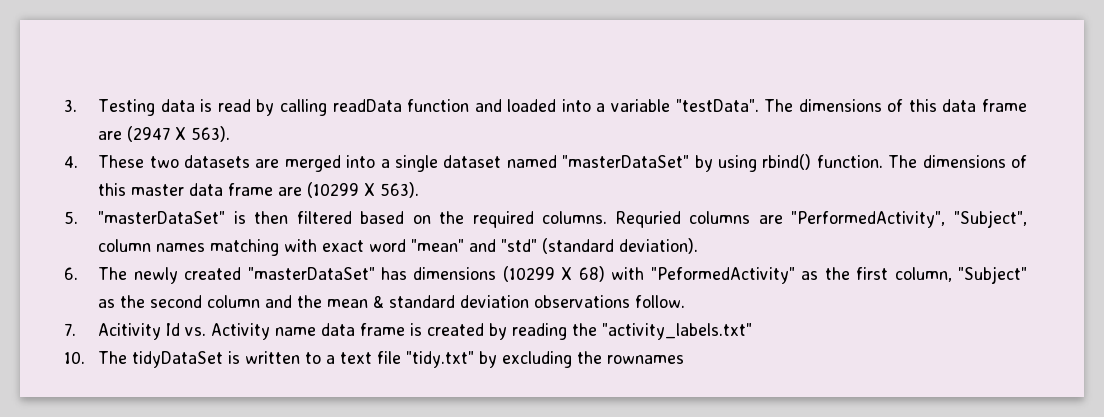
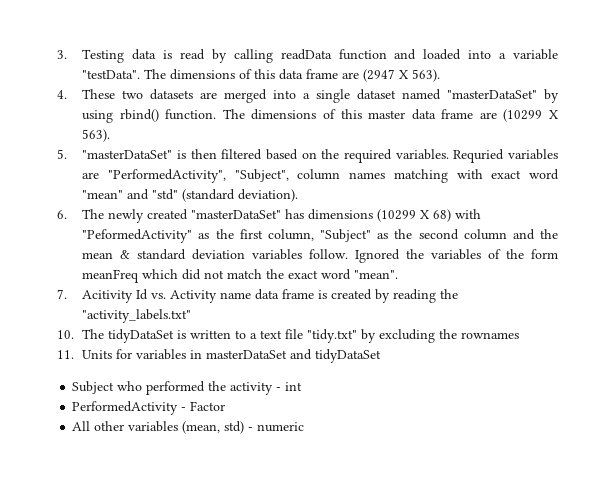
- 5. "masterDataSet" is then filtered based on the required columns. Requried columns are "PerformedActivity", "Subject", column names matching with exact word "mean" and "std" (standard deviation).
+ 5. "masterDataSet" is then filtered based on the required variables. Requried variables are "PerformedActivity", "Subject", column names matching with exact word "mean" and "std" (standard deviation).
- 6. The newly created "masterDataSet" has dimensions (10299 X 68) with "PeformedActivity" as the first column, "Subject" as the second column and the mean & standard deviation observations follow.
+ 6. The newly created "masterDataSet" has dimensions (10299 X 68) with "PeformedActivity" as the first column, "Subject" as the second column and the mean & standard deviation variables follow. Ignored the variables of the form meanFreq which did not match the exact word "mean".
+ 11. Units for variables in masterDataSet and tidyDataSet
+ Subject who performed the activity - int
+ PerformedActivity - Factor
+ All other variables (mean, std) - numeric

